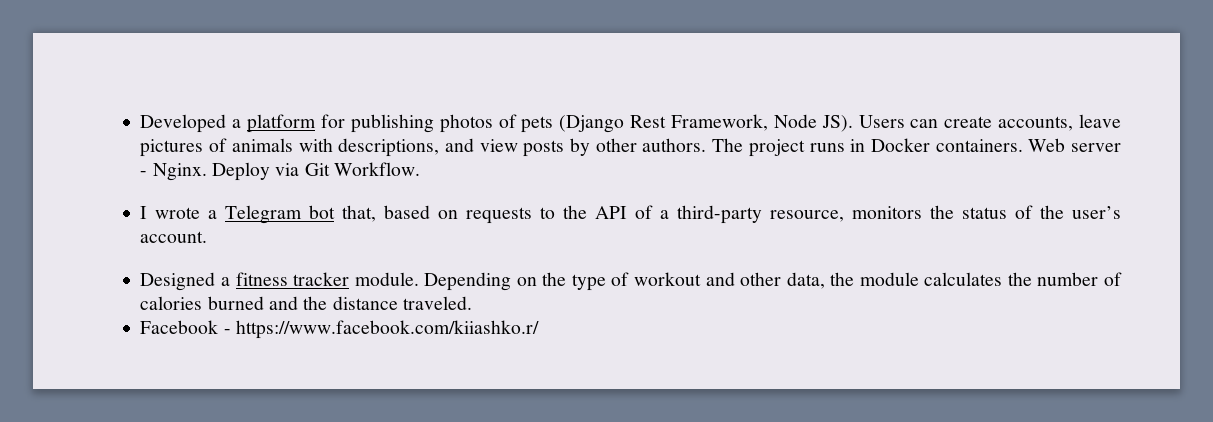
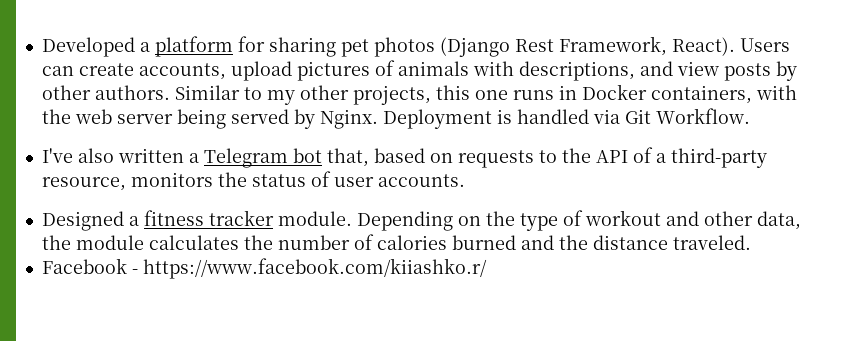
- Developed a platform for publishing photos of pets (Django Rest Framework, Node JS). Users can create accounts, leave pictures of animals with descriptions, and view posts by other authors.
+ Developed a platform for sharing pet photos (Django Rest Framework, React). Users can create accounts, upload pictures of animals with descriptions, and view posts by other authors.
- The project runs in Docker containers. Web server - Nginx. Deploy via Git Workflow.
+ Similar to my other projects, this one runs in Docker containers, with the web server being served by Nginx. Deployment is handled via Git Workflow.
- I wrote a Telegram bot that, based on requests to the API of a third-party resource, monitors the status of the user’s account.
+ I've also written a Telegram bot that, based on requests to the API of a third-party resource, monitors the status of user accounts.

